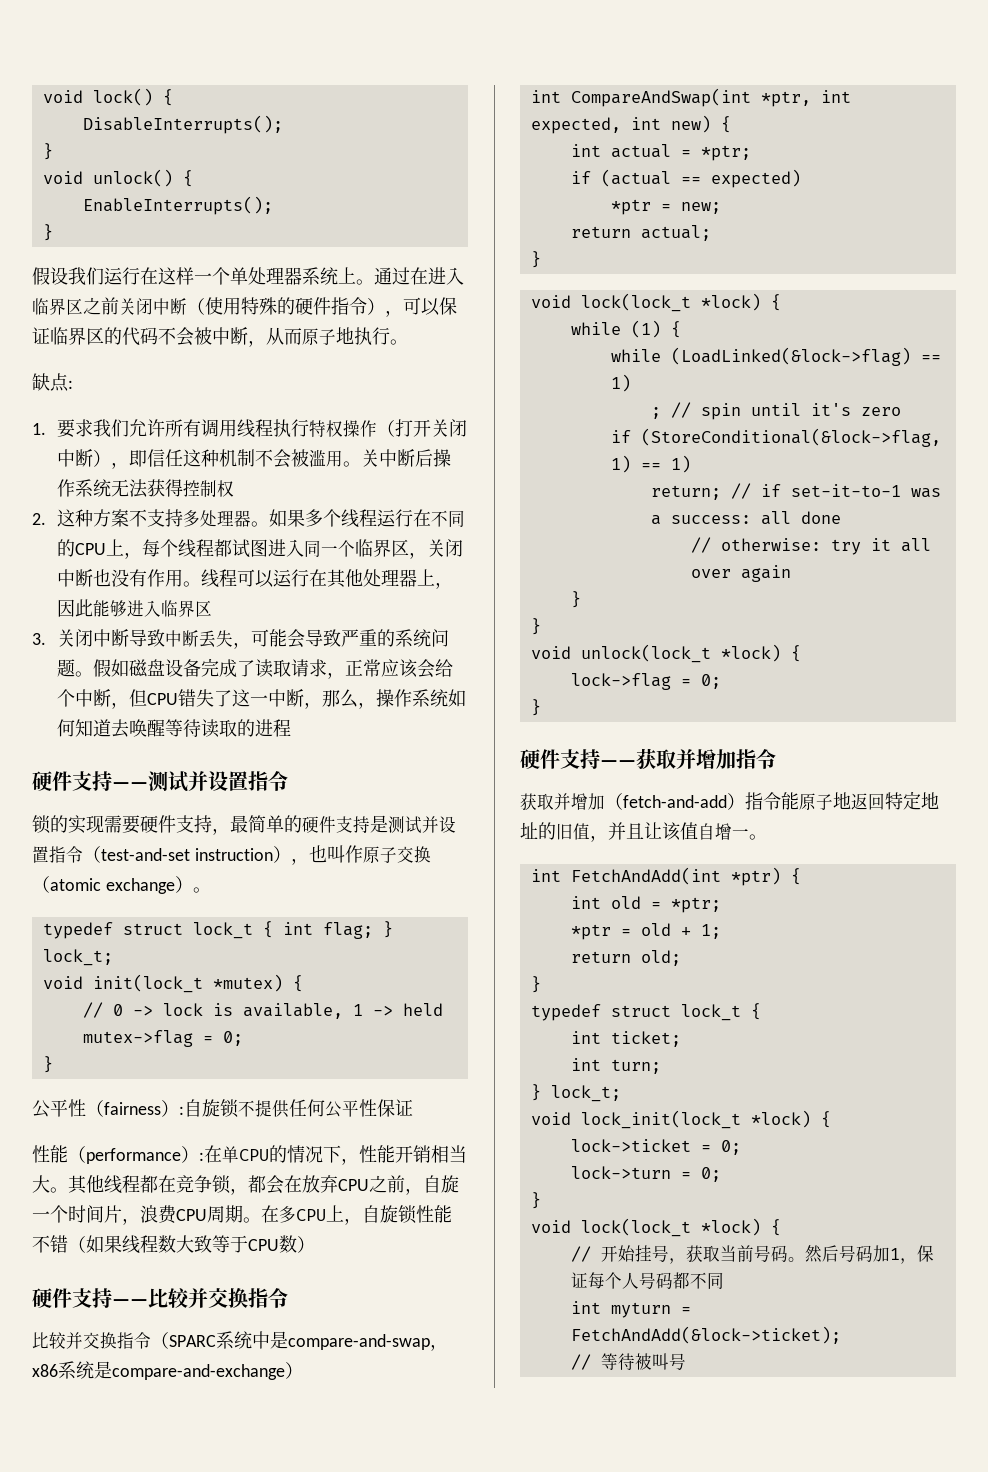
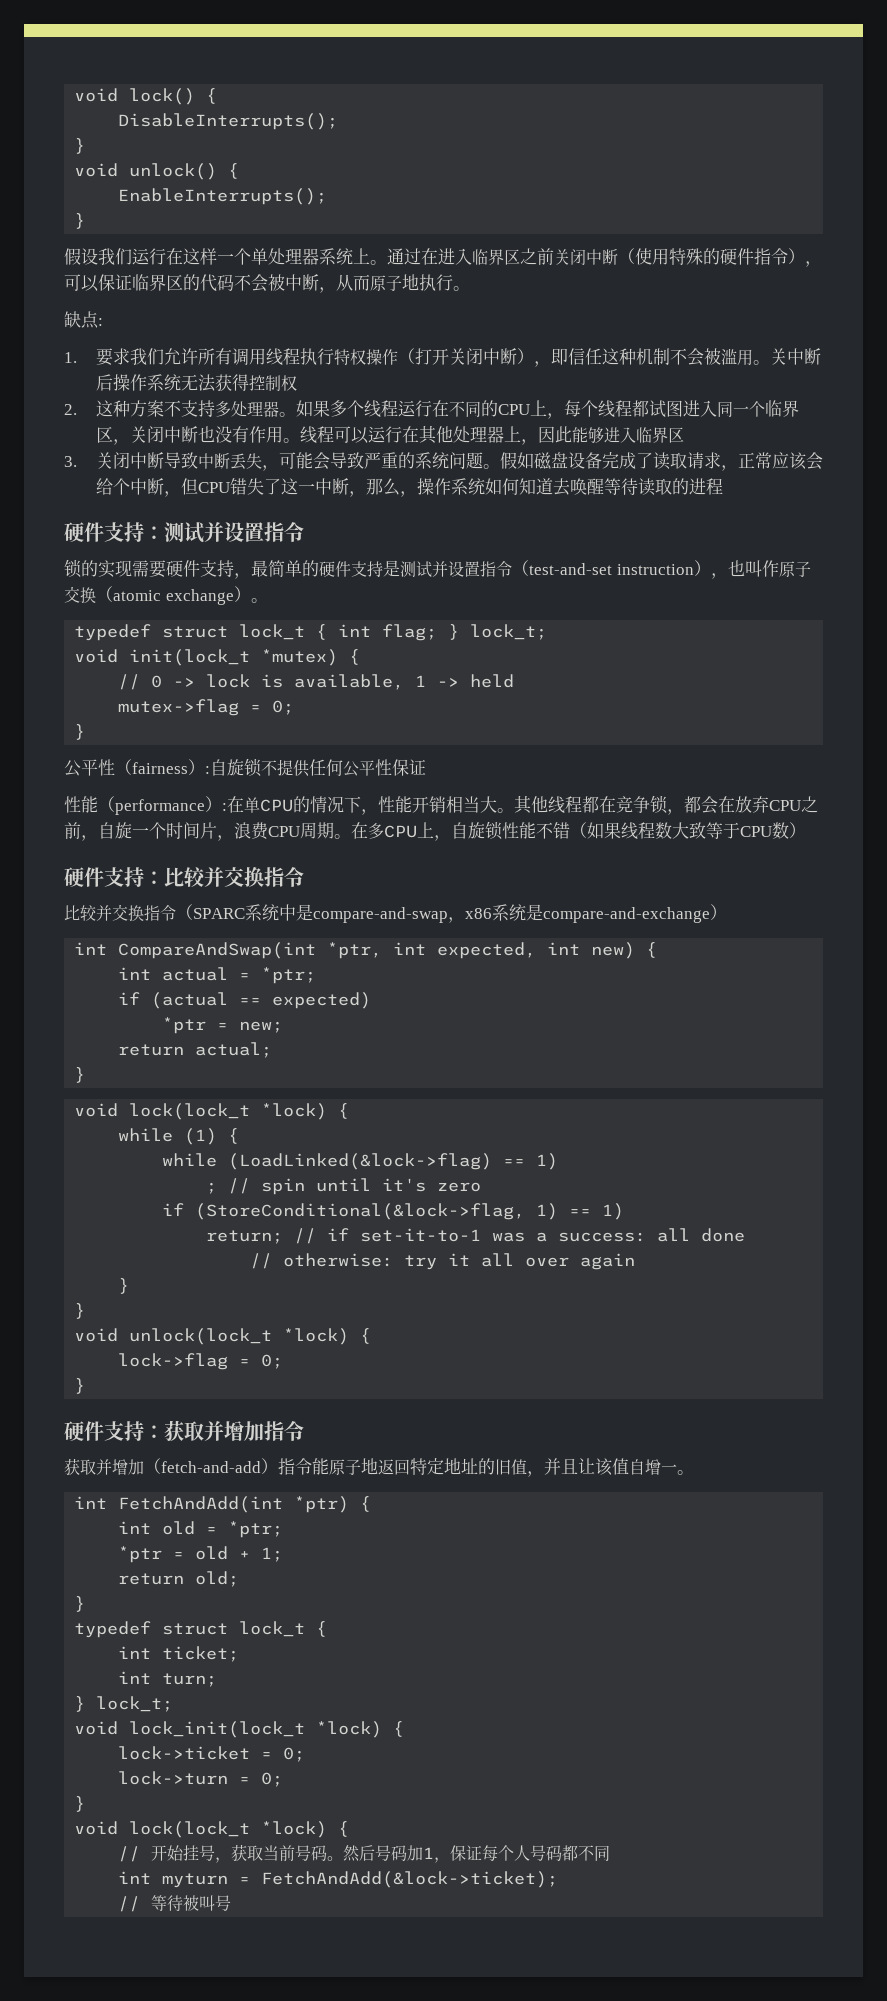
- 硬件支持——测试并设置指令
+ 硬件支持：测试并设置指令
- 硬件支持——比较并交换指令
+ 硬件支持：比较并交换指令
- 硬件支持——获取并增加指令
+ 硬件支持：获取并增加指令

